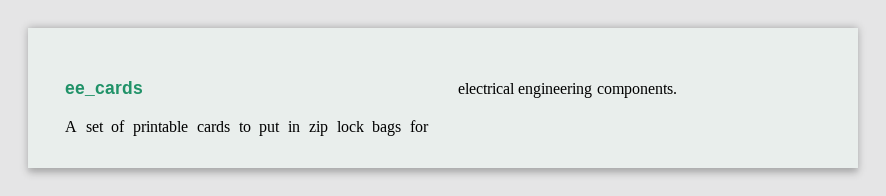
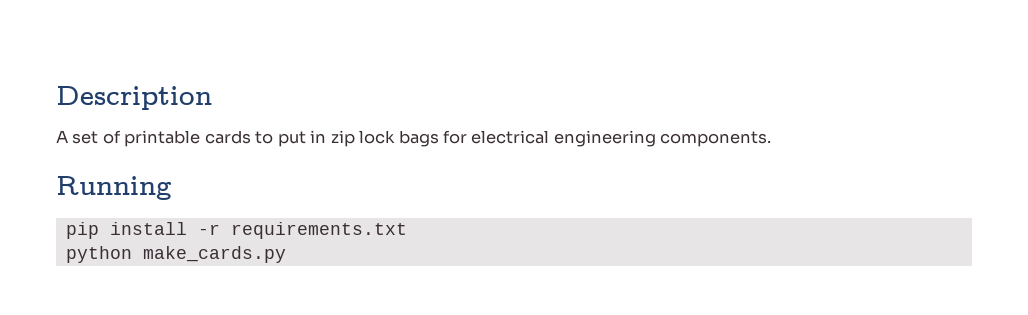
- ee_cards
+ Description
+ Running
+ pip install -r requirements.txt
+ python make_cards.py

